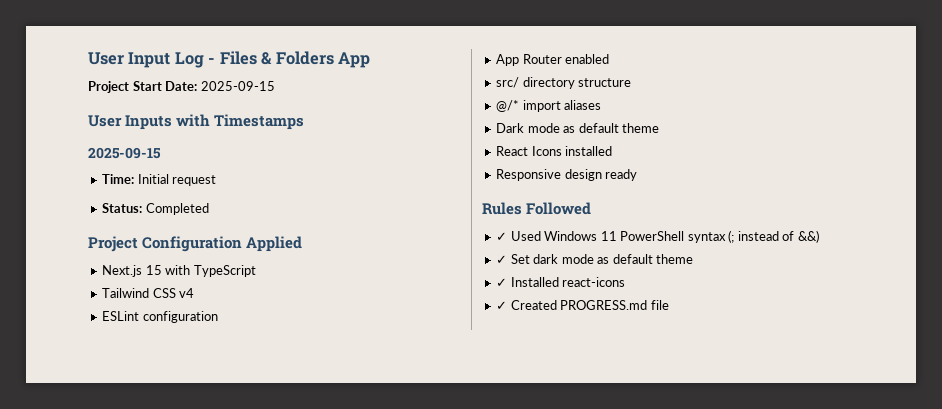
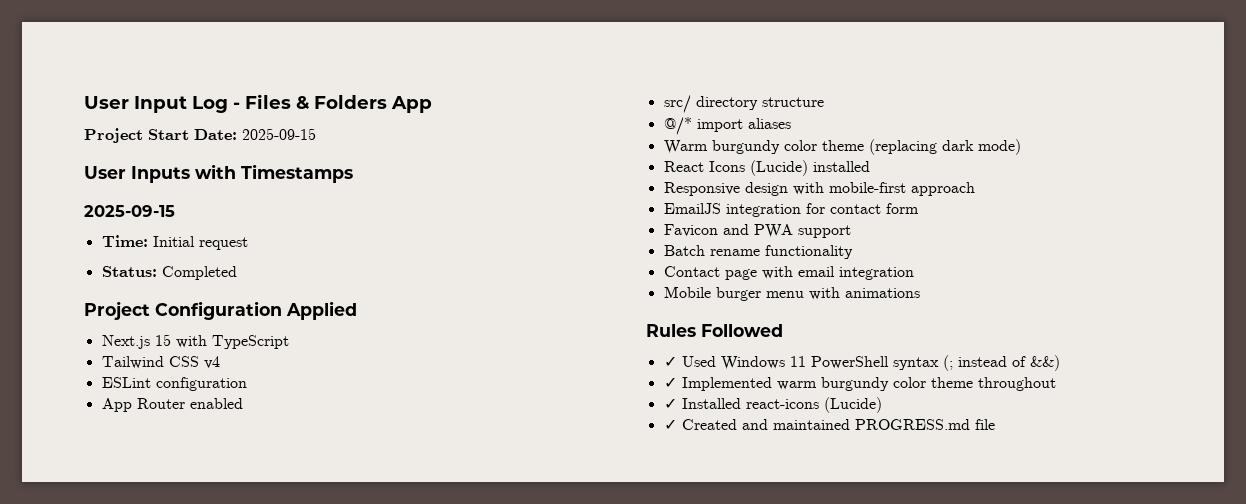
- Dark mode as default theme
+ Warm burgundy color theme (replacing dark mode)
- React Icons installed
+ React Icons (Lucide) installed
- Responsive design ready
+ Responsive design with mobile-first approach
+ EmailJS integration for contact form
+ Favicon and PWA support
+ Batch rename functionality
+ Contact page with email integration
+ Mobile burger menu with animations
- ✓ Set dark mode as default theme
+ ✓ Implemented warm burgundy color theme throughout
- ✓ Installed react-icons
+ ✓ Installed react-icons (Lucide)
- ✓ Created PROGRESS.md file
+ ✓ Created and maintained PROGRESS.md file

